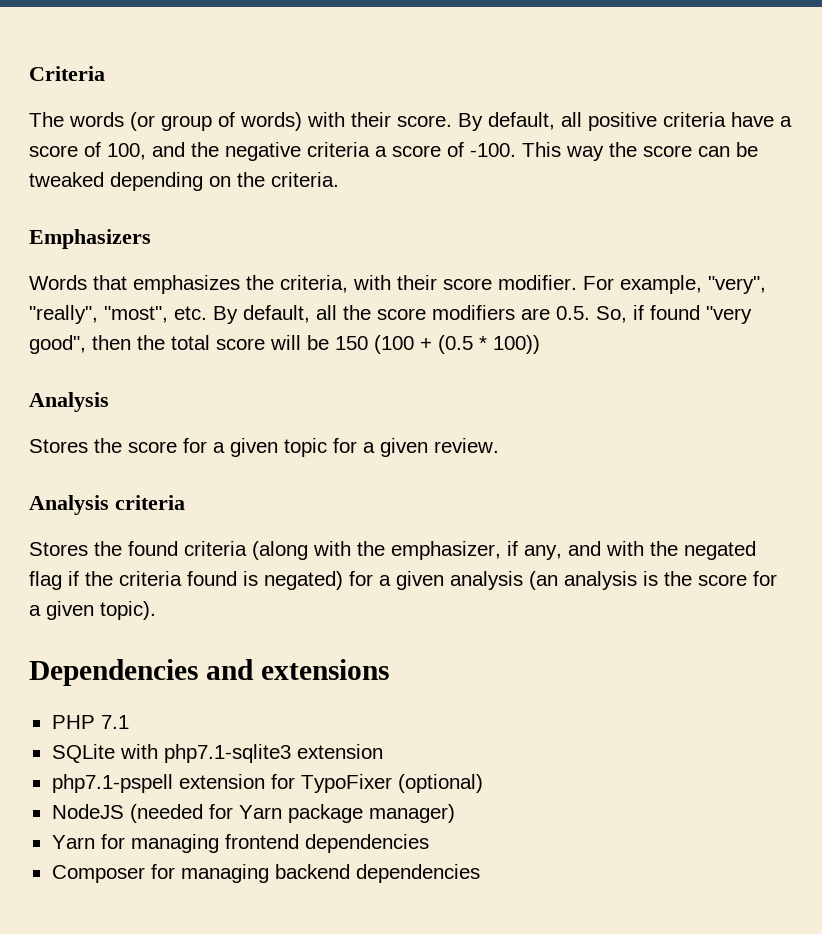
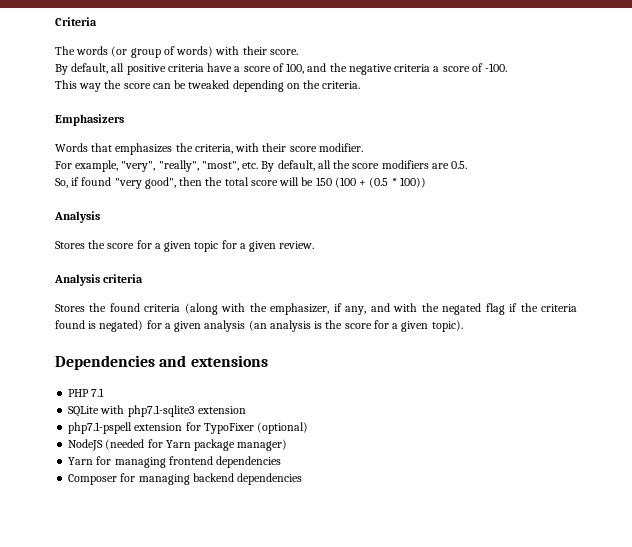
- The words (or group of words) with their score. By default, all positive criteria have a score of 100, and the negative criteria a score of -100. This way the score can be tweaked depending on the criteria.
+ The words (or group of words) with their score.
+ By default, all positive criteria have a score of 100, and the negative criteria a score of -100.
+ This way the score can be tweaked depending on the criteria.
- Words that emphasizes the criteria, with their score modifier. For example, "very", "really", "most", etc. By default, all the score modifiers are 0.5. So, if found "very good", then the total score will be 150 (100 + (0.5 * 100))
+ Words that emphasizes the criteria, with their score modifier.
+ For example, "very", "really", "most", etc. By default, all the score modifiers are 0.5.
+ So, if found "very good", then the total score will be 150 (100 + (0.5 * 100))

